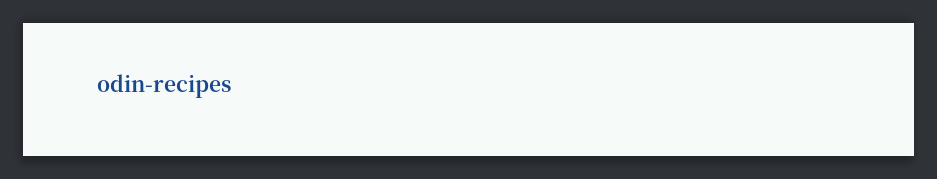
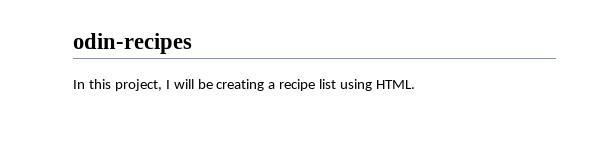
+ In this project, I will be creating a recipe list using HTML.

